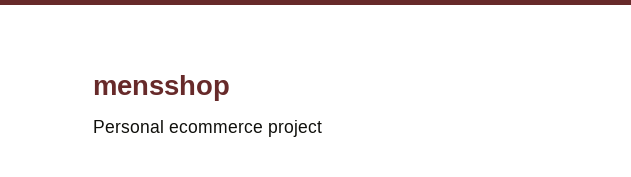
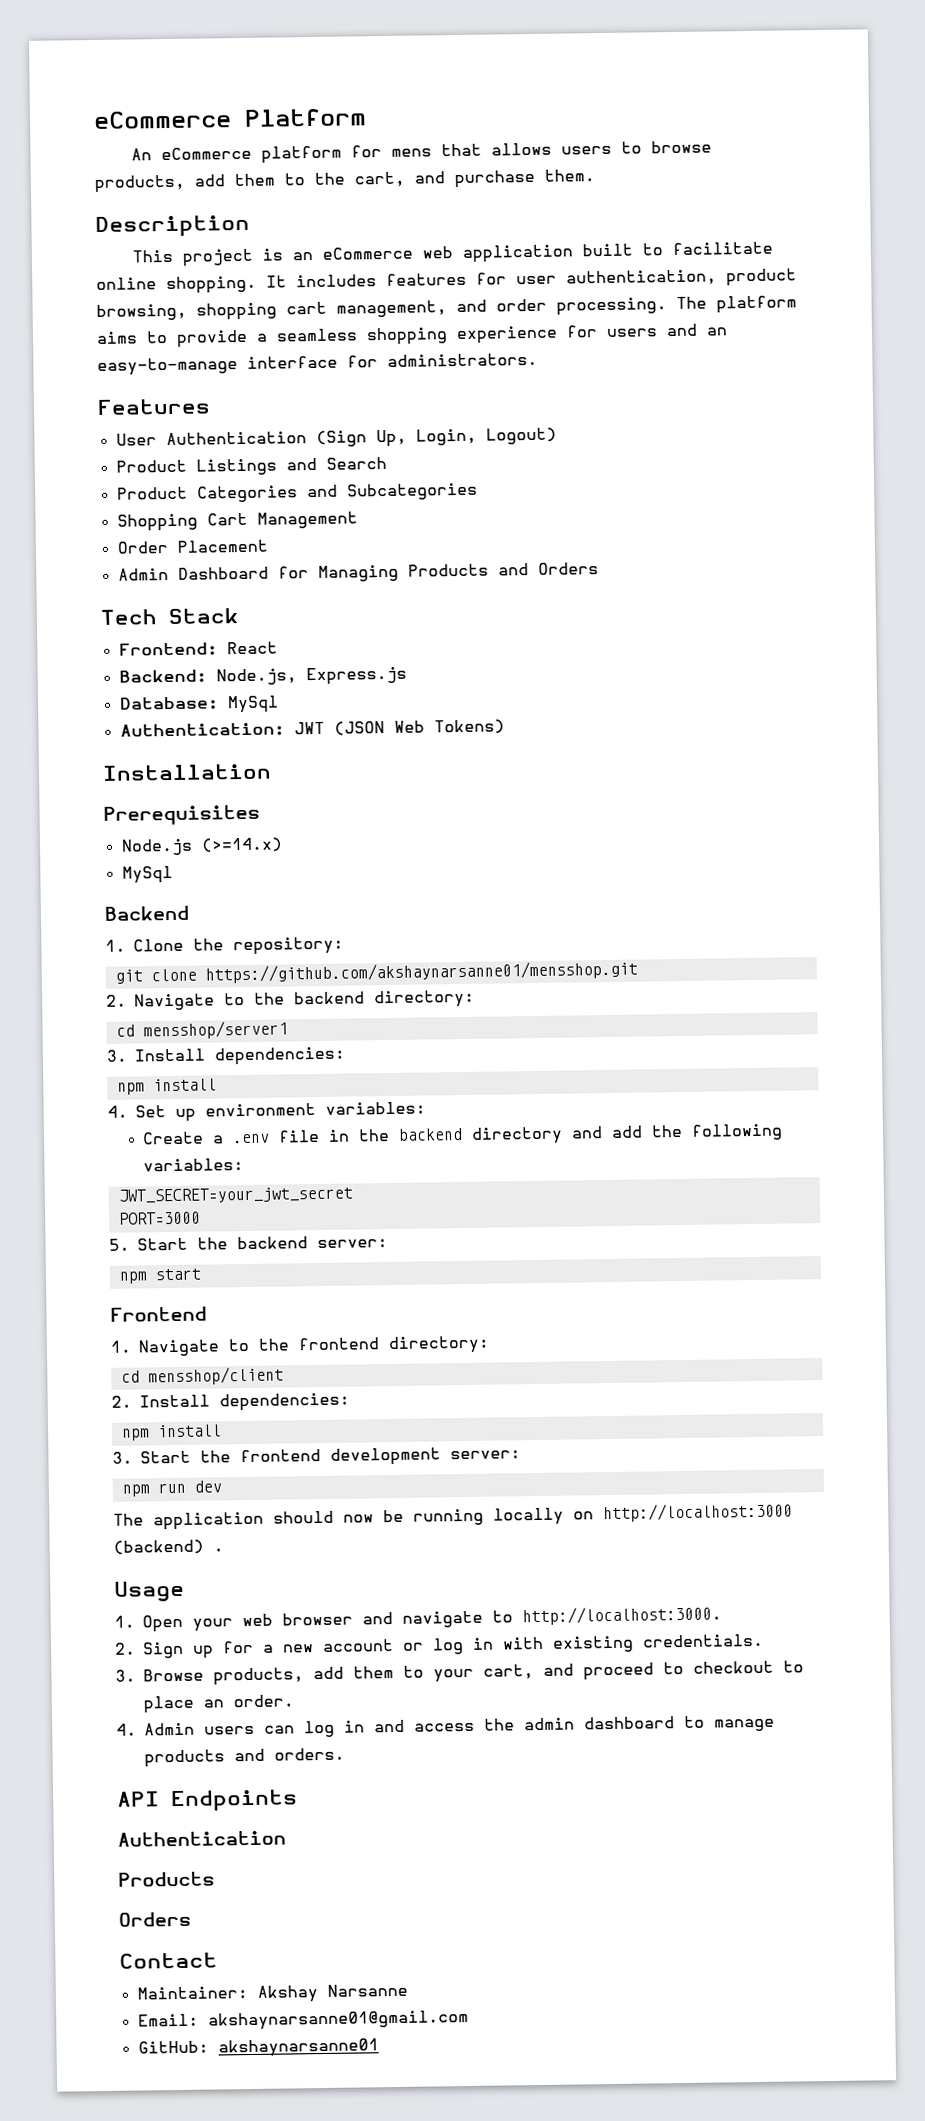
- mensshop
- Personal ecommerce project
+ eCommerce Platform
+ An eCommerce platform for mens that allows users to browse products, add them to the cart, and purchase them.
+ Description
+ This project is an eCommerce web application built to facilitate online shopping. It includes features for user authentication, product browsing, shopping cart management, and order processing. The platform aims to provide a seamless shopping experience for users and an easy-to-manage interface for administrators.
+ Features
+ User Authentication (Sign Up, Login, Logout)
+ Product Listings and Search
+ Product Categories and Subcategories
+ Shopping Cart Management
+ Order Placement
+ Admin Dashboard for Managing Products and Orders
+ Tech Stack
+ Frontend: React
+ Backend: Node.js, Express.js
+ Database: MySql
+ Authentication: JWT (JSON Web Tokens)
+ Installation
+ Prerequisites
+ Node.js (>=14.x)
+ MySql
+ Backend
+ 1. Clone the repository:
+ git clone https://github.com/akshaynarsanne01/mensshop.git
+ 2. Navigate to the backend directory:
+ cd mensshop/server1
+ 3. Install dependencies:
+ npm install
+ 4. Set up environment variables:
+ Create a .env file in the backend directory and add the following variables:
+ JWT_SECRET=your_jwt_secret
+ PORT=3000
+ 5. Start the backend server:
+ npm start
+ Frontend
+ 1. Navigate to the frontend directory:
+ cd mensshop/client
+ 2. Install dependencies:
+ npm install
+ 3. Start the frontend development server:
+ npm run dev
+ The application should now be running locally on http://localhost:3000 (backend) .
+ Usage
+ 1. Open your web browser and navigate to http://localhost:3000.
+ 2. Sign up for a new account or log in with existing credentials.
+ 3. Browse products, add them to your cart, and proceed to checkout to place an order.
+ 4. Admin users can log in and access the admin dashboard to manage products and orders.
+ API Endpoints
+ Authentication
+ Products
+ Orders
+ Contact
+ Maintainer: Akshay Narsanne
+ Email: akshaynarsanne01@gmail.com
+ GitHub: akshaynarsanne01

